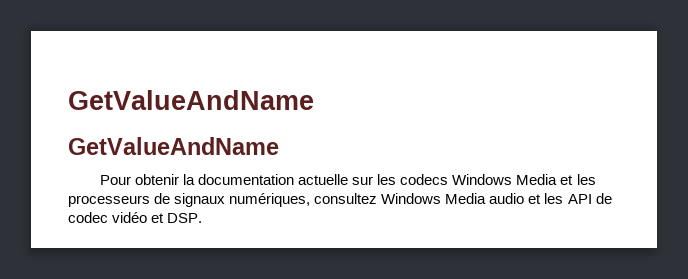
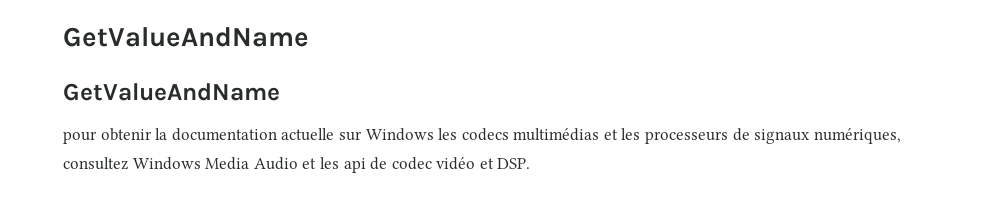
- Pour obtenir la documentation actuelle sur les codecs Windows Media et les processeurs de signaux numériques, consultez Windows Media audio et les API de codec vidéo et DSP.
+ pour obtenir la documentation actuelle sur Windows les codecs multimédias et les processeurs de signaux numériques, consultez Windows Media Audio et les api de codec vidéo et DSP.

